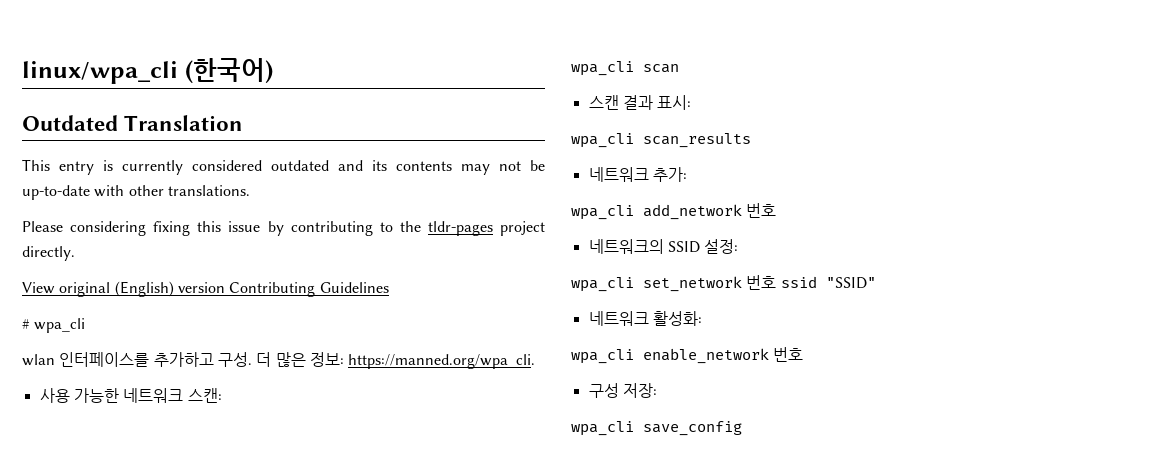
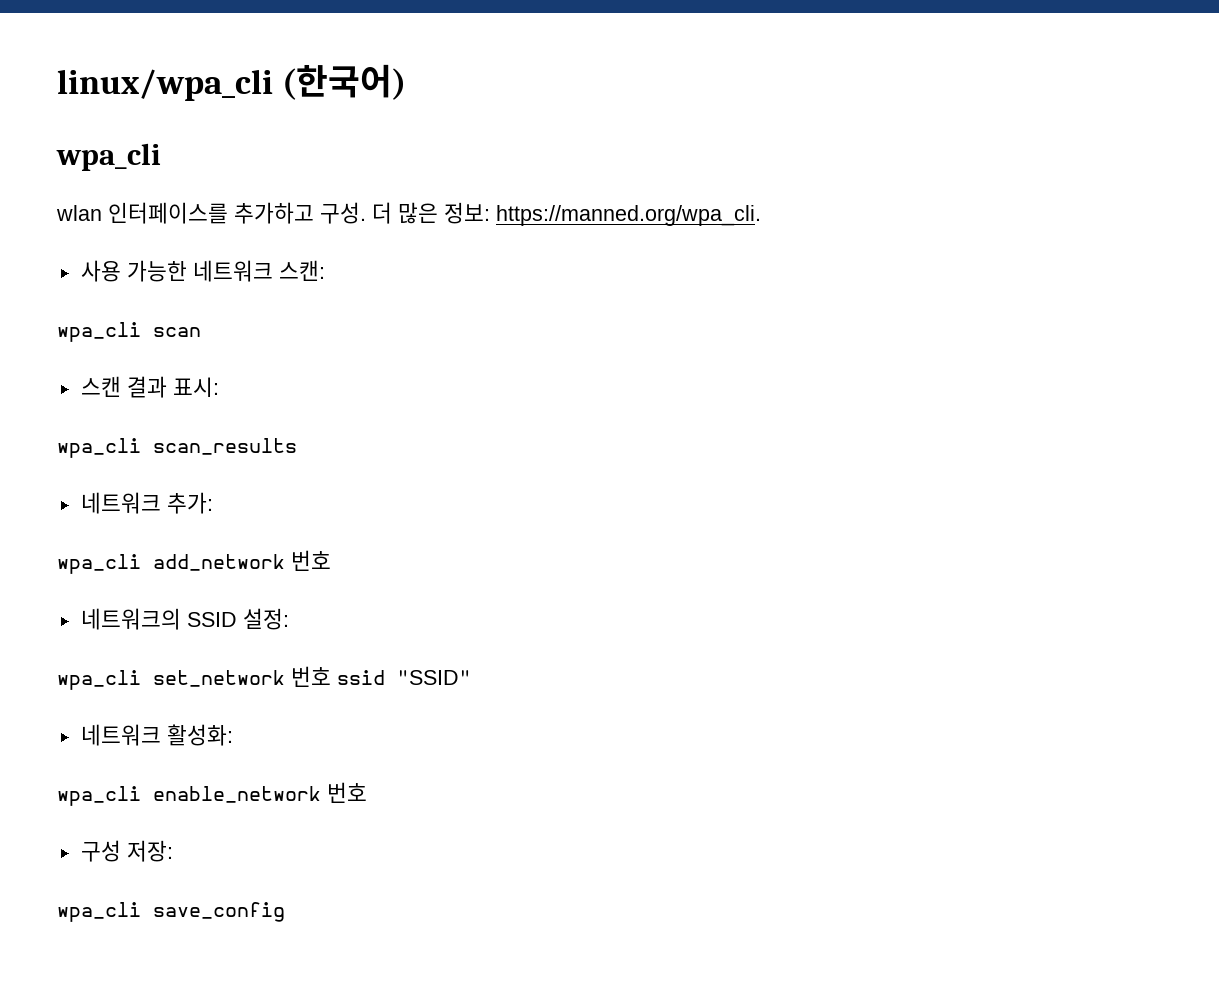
  linux/wpa_cli (한국어)
- Outdated Translation
- This entry is currently considered outdated and its contents may not be up-to-date with other translations.
- Please considering fixing this issue by contributing to the tldr-pages project directly.
- View original (English) version Contributing Guidelines
- # wpa_cli
+ wpa_cli

